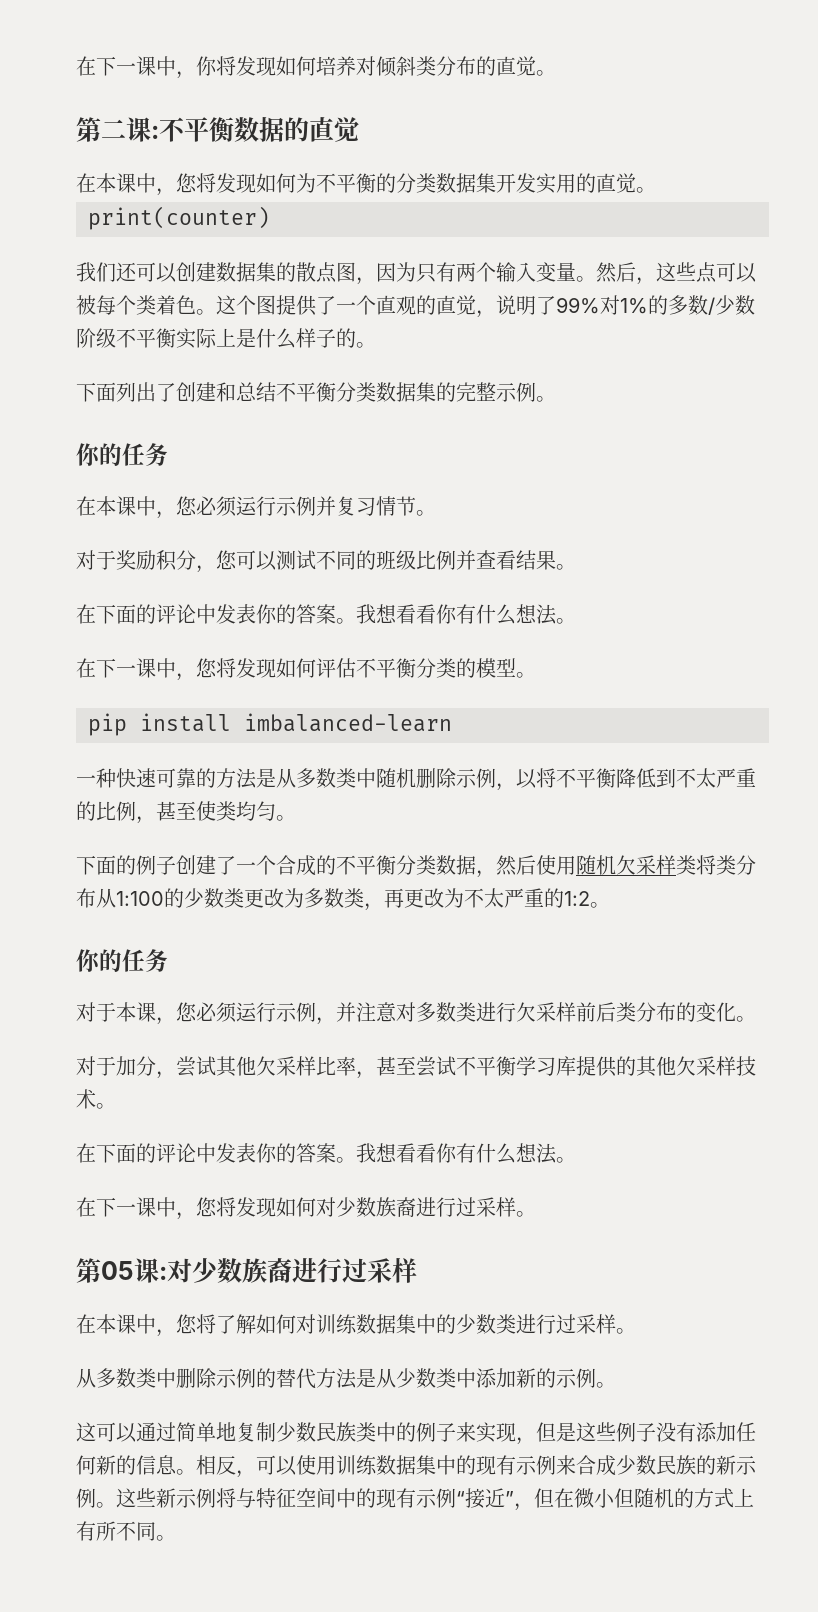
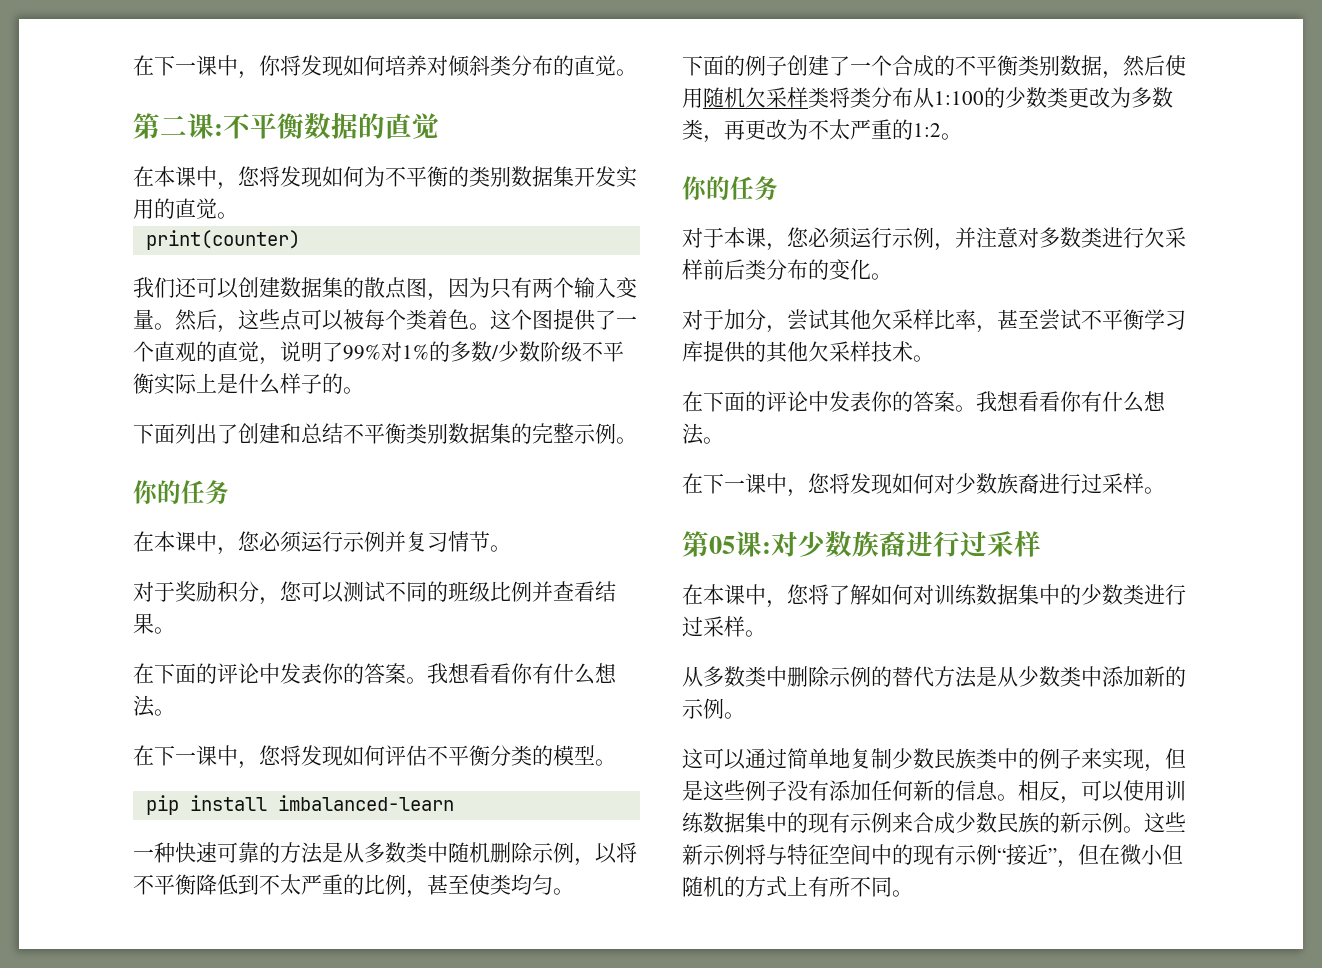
- 在本课中，您将发现如何为不平衡的分类数据集开发实用的直觉。
+ 在本课中，您将发现如何为不平衡的类别数据集开发实用的直觉。
- 下面列出了创建和总结不平衡分类数据集的完整示例。
+ 下面列出了创建和总结不平衡类别数据集的完整示例。
- 下面的例子创建了一个合成的不平衡分类数据，然后使用随机欠采样类将类分布从1:100的少数类更改为多数类，再更改为不太严重的1:2。
+ 下面的例子创建了一个合成的不平衡类别数据，然后使用随机欠采样类将类分布从1:100的少数类更改为多数类，再更改为不太严重的1:2。

